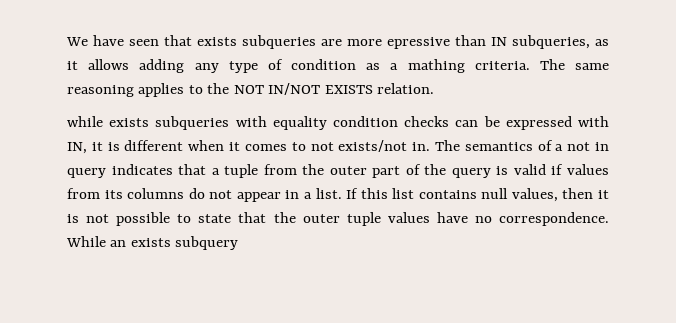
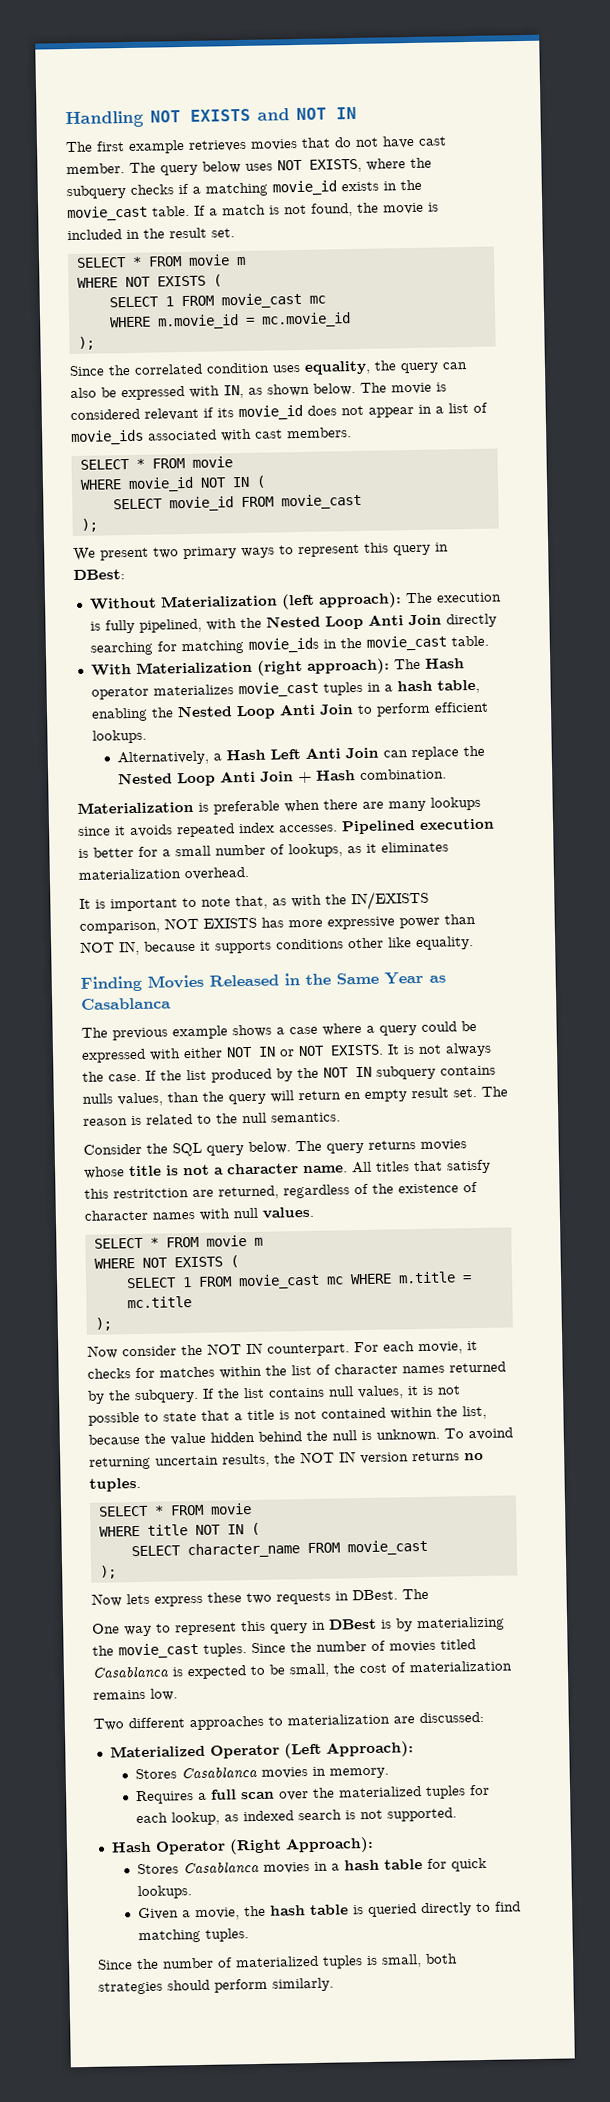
- We have seen that exists subqueries are more epressive than IN subqueries, as it allows adding any type of condition as a mathing criteria. The same reasoning applies to the NOT IN/NOT EXISTS relation.
- while exists subqueries with equality condition checks can be expressed with IN, it is different when it comes to not exists/not in. The semantics of a not in query indicates that a tuple from the outer part of the query is valid if values from its columns do not appear in a list. If this list contains null values, then it is not possible to state that the outer tuple values have no correspondence. While an exists subquery
+ Handling NOT EXISTS and NOT IN
+ The first example retrieves movies that do not have cast member. The query below uses NOT EXISTS, where the subquery checks if a matching movie_id exists in the movie_cast table. If a match is not found, the movie is included in the result set.
+ SELECT * FROM movie m
+ WHERE NOT EXISTS (
+ SELECT 1 FROM movie_cast mc
+ WHERE m.movie_id = mc.movie_id
+ );
+ Since the correlated condition uses equality, the query can also be expressed with IN, as shown below. The movie is considered relevant if its movie_id does not appear in a list of movie_ids associated with cast members.
+ SELECT * FROM movie
+ WHERE movie_id NOT IN (
+ SELECT movie_id FROM movie_cast
+ );
+ We present two primary ways to represent this query in DBest:
+ Without Materialization (left approach): The execution is fully pipelined, with the Nested Loop Anti Join directly searching for matching movie_ids in the movie_cast table.
+ With Materialization (right approach): The Hash operator materializes movie_cast tuples in a hash table, enabling the Nested Loop Anti Join to perform efficient lookups.
+ Alternatively, a Hash Left Anti Join can replace the Nested Loop Anti Join + Hash combination.
+ Materialization is preferable when there are many lookups since it avoids repeated index accesses. Pipelined execution is better for a small number of lookups, as it eliminates materialization overhead.
+ It is important to note that, as with the IN/EXISTS comparison, NOT EXISTS has more expressive power than NOT IN, because it supports conditions other like equality.
+ Finding Movies Released in the Same Year as Casablanca
+ The previous example shows a case where a query could be expressed with either NOT IN or NOT EXISTS. It is not always the case. If the list produced by the NOT IN subquery contains nulls values, than the query will return en empty result set. The reason is related to the null semantics.
+ Consider the SQL query below. The query returns movies whose title is not a character name. All titles that satisfy this restritction are returned, regardless of the existence of character names with null values.
+ SELECT * FROM movie m
+ WHERE NOT EXISTS (
+ SELECT 1 FROM movie_cast mc WHERE m.title = mc.title
+ );
+ Now consider the NOT IN counterpart. For each movie, it checks for matches within the list of character names returned by the subquery. If the list contains null values, it is not possible to state that a title is not contained within the list, because the value hidden behind the null is unknown. To avoind returning uncertain results, the NOT IN version returns no tuples.
+ SELECT * FROM movie
+ WHERE title NOT IN (
+ SELECT character_name FROM movie_cast
+ );
+ Now lets express these two requests in DBest. The
+ One way to represent this query in DBest is by materializing the movie_cast tuples. Since the number of movies titled Casablanca is expected to be small, the cost of materialization remains low.
+ Two different approaches to materialization are discussed:
+ Materialized Operator (Left Approach):
+ Stores Casablanca movies in memory.
+ Requires a full scan over the materialized tuples for each lookup, as indexed search is not supported.
+ Hash Operator (Right Approach):
+ Stores Casablanca movies in a hash table for quick lookups.
+ Given a movie, the hash table is queried directly to find matching tuples.
+ Since the number of materialized tuples is small, both strategies should perform similarly.

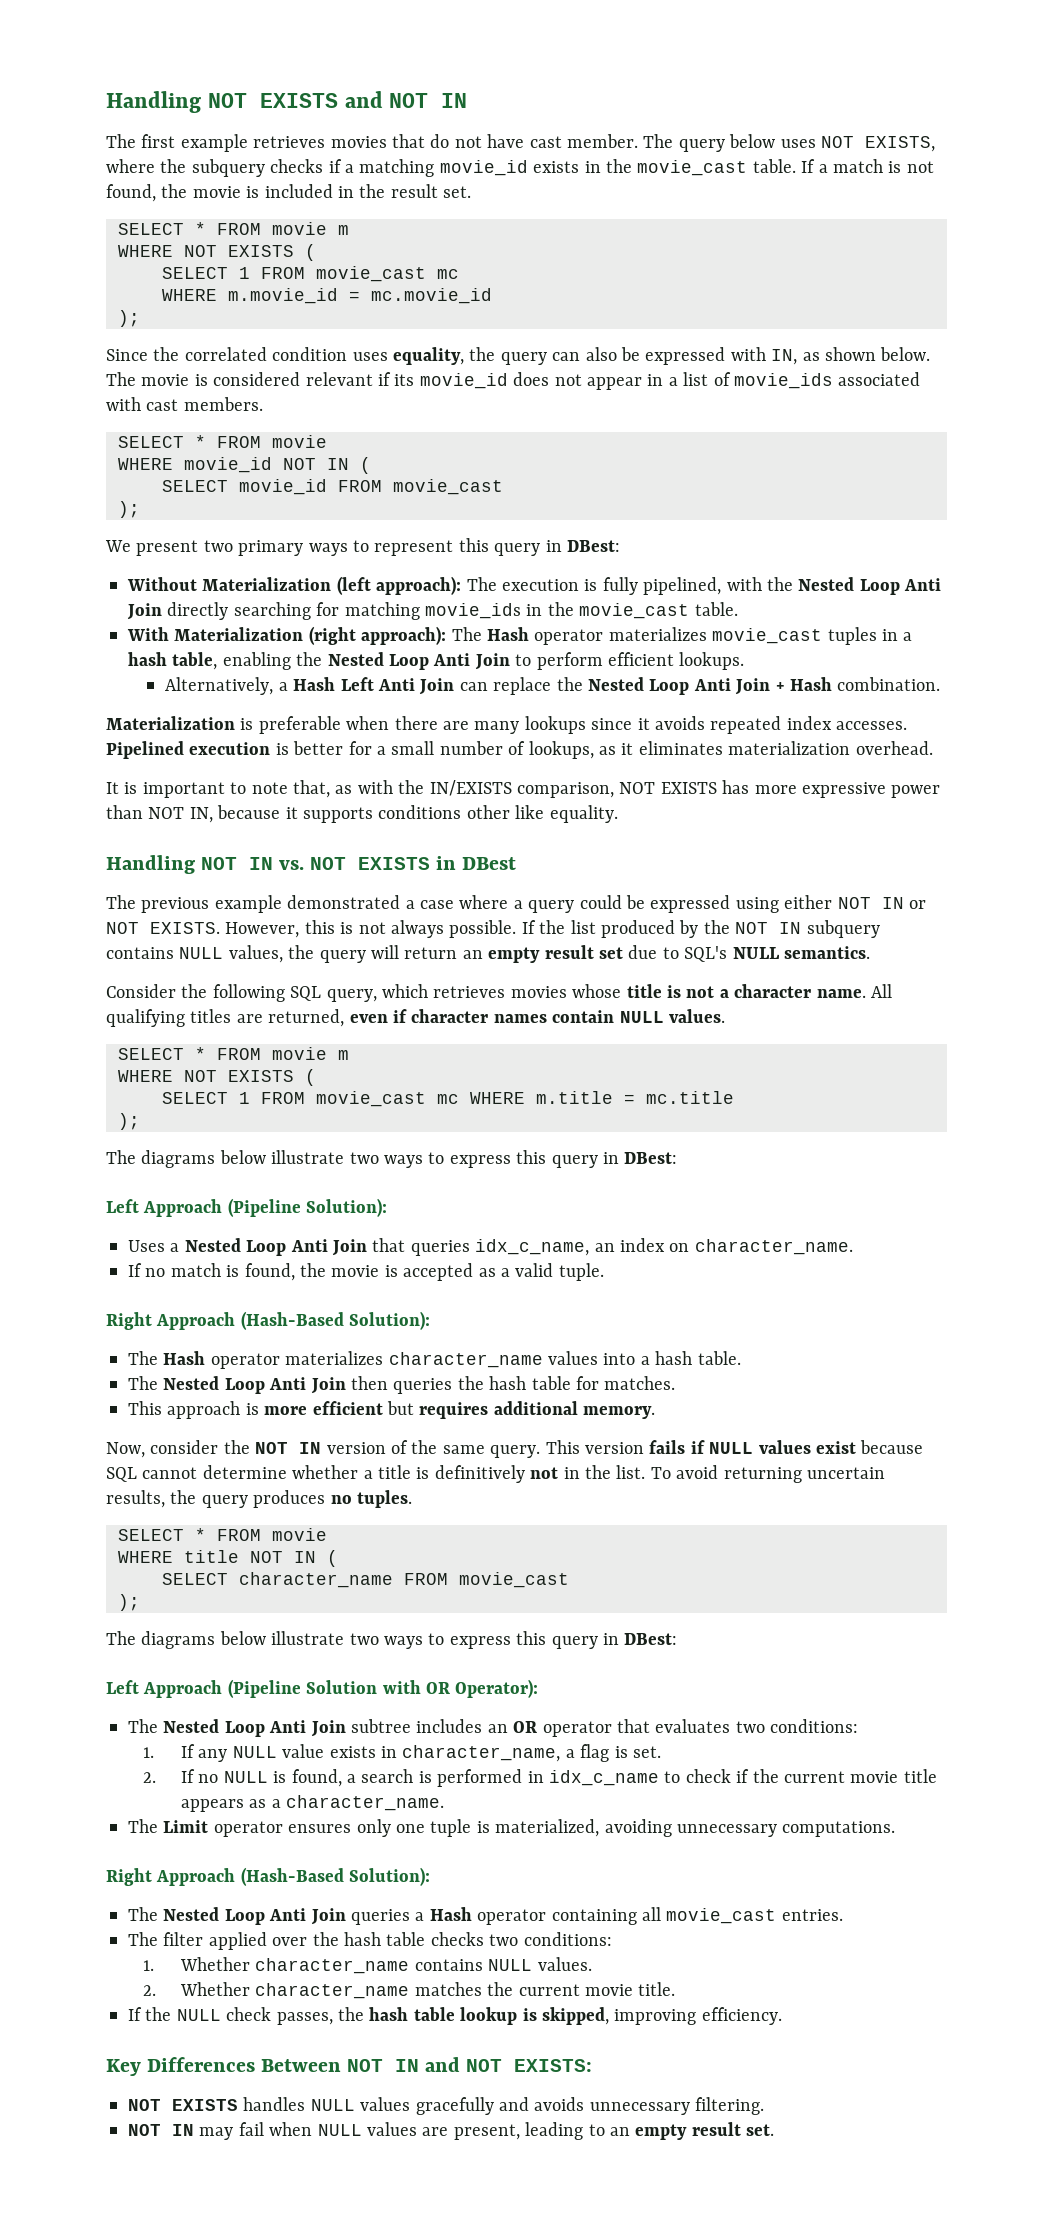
- Finding Movies Released in the Same Year as Casablanca
+ Handling NOT IN vs. NOT EXISTS in DBest
- The previous example shows a case where a query could be expressed with either NOT IN or NOT EXISTS.
+ The previous example demonstrated a case where a query could be expressed using either NOT IN or NOT EXISTS.
- It is not always the case.
+ However, this is not always possible.
- If the list produced by the NOT IN subquery contains nulls values, than the query will return en empty result set. The reason is related to the null semantics.
- Consider the SQL query below. The query returns movies whose title is not a character name.
+ If the list produced by the NOT IN subquery contains NULL values, the query will return an empty result set due to SQL's NULL semantics.
+ Consider the following SQL query, which retrieves movies whose title is not a character name.
- All titles that satisfy this restritction are returned, regardless of the existence of character names with null values.
+ All qualifying titles are returned, even if character names contain NULL values.
  SELECT 1 FROM movie_cast mc WHERE m.title = mc.title
  );
- Now consider the NOT IN counterpart. For each movie, it checks for matches within the list of character names returned by the subquery. If the list contains null values, it is not possible to state that a title is not contained within the list, because the value hidden behind the null is unknown. To avoind returning uncertain results, the NOT IN version returns no tuples.
+ The diagrams below illustrate two ways to express this query in DBest:
+ Left Approach (Pipeline Solution):
+ Uses a Nested Loop Anti Join that queries idx_c_name, an index on character_name.
+ If no match is found, the movie is accepted as a valid tuple.
+ Right Approach (Hash-Based Solution):
+ The Hash operator materializes character_name values into a hash table.
+ The Nested Loop Anti Join then queries the hash table for matches.
+ This approach is more efficient but requires additional memory.
+ Now, consider the NOT IN version of the same query. This version fails if NULL values exist because SQL cannot determine whether a title is definitively not in the list. To avoid returning uncertain results, the query produces no tuples.
  SELECT character_name FROM movie_cast
  );
- Now lets express these two requests in DBest. The
- One way to represent this query in DBest is by materializing the movie_cast tuples. Since the number of movies titled Casablanca is expected to be small, the cost of materialization remains low.
- Two different approaches to materialization are discussed:
- Materialized Operator (Left Approach):
- Stores Casablanca movies in memory.
- Requires a full scan over the materialized tuples for each lookup, as indexed search is not supported.
- Hash Operator (Right Approach):
- Stores Casablanca movies in a hash table for quick lookups.
- Given a movie, the hash table is queried directly to find matching tuples.
- Since the number of materialized tuples is small, both strategies should perform similarly.
+ The diagrams below illustrate two ways to express this query in DBest:
+ Left Approach (Pipeline Solution with OR Operator):
+ The Nested Loop Anti Join subtree includes an OR operator that evaluates two conditions:
+ 1. If any NULL value exists in character_name, a flag is set.
+ 2. If no NULL is found, a search is performed in idx_c_name to check if the current movie title appears as a character_name.
+ The Limit operator ensures only one tuple is materialized, avoiding unnecessary computations.
+ Right Approach (Hash-Based Solution):
+ The Nested Loop Anti Join queries a Hash operator containing all movie_cast entries.
+ The filter applied over the hash table checks two conditions:
+ 1. Whether character_name contains NULL values.
+ 2. Whether character_name matches the current movie title.
+ If the NULL check passes, the hash table lookup is skipped, improving efficiency.
+ Key Differences Between NOT IN and NOT EXISTS:
+ NOT EXISTS handles NULL values gracefully and avoids unnecessary filtering.
+ NOT IN may fail when NULL values are present, leading to an empty result set.

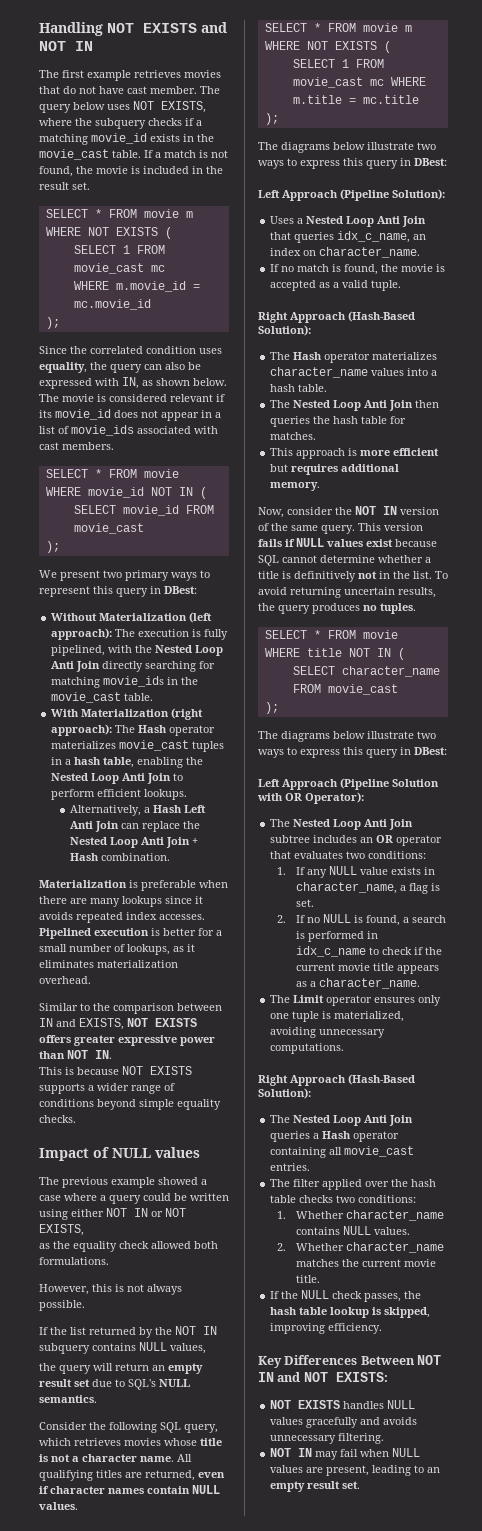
- It is important to note that, as with the IN/EXISTS comparison, NOT EXISTS has more expressive power than NOT IN, because it supports conditions other like equality.
- Handling NOT IN vs. NOT EXISTS in DBest
+ Similar to the comparison between IN and EXISTS, NOT EXISTS offers greater expressive power than NOT IN.
+ This is because NOT EXISTS supports a wider range of conditions beyond simple equality checks.
+ Impact of NULL values
- The previous example demonstrated a case where a query could be expressed using either NOT IN or NOT EXISTS. However, this is not always possible. If the list produced by the NOT IN subquery contains NULL values, the query will return an empty result set due to SQL's NULL semantics.
+ The previous example showed a case where a query could be written using either NOT IN or NOT EXISTS,
+ as the equality check allowed both formulations.
+ However, this is not always possible.
+ If the list returned by the NOT IN subquery contains NULL values,
+ the query will return an empty result set due to SQL's NULL semantics.

